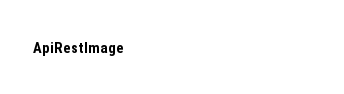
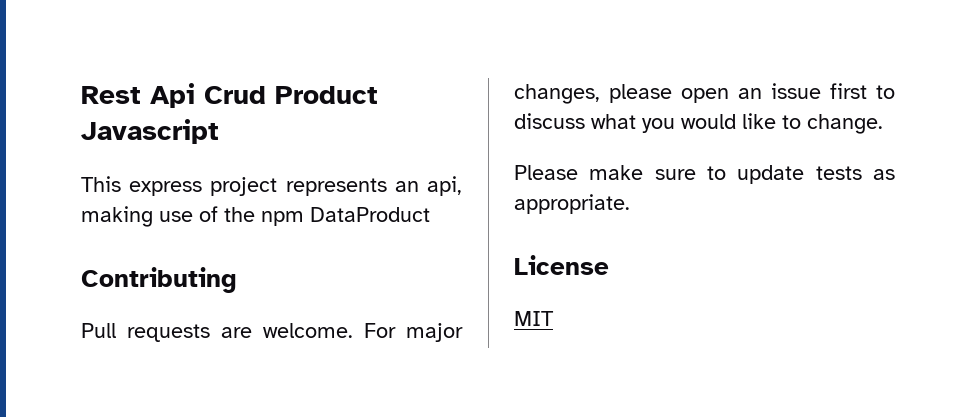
- ApiRestImage
+ Rest Api Crud Product Javascript
+ This express project represents an api, making use of the npm DataProduct
+ Contributing
+ Pull requests are welcome. For major changes, please open an issue first to discuss what you would like to change.
+ Please make sure to update tests as appropriate.
+ License
+ MIT

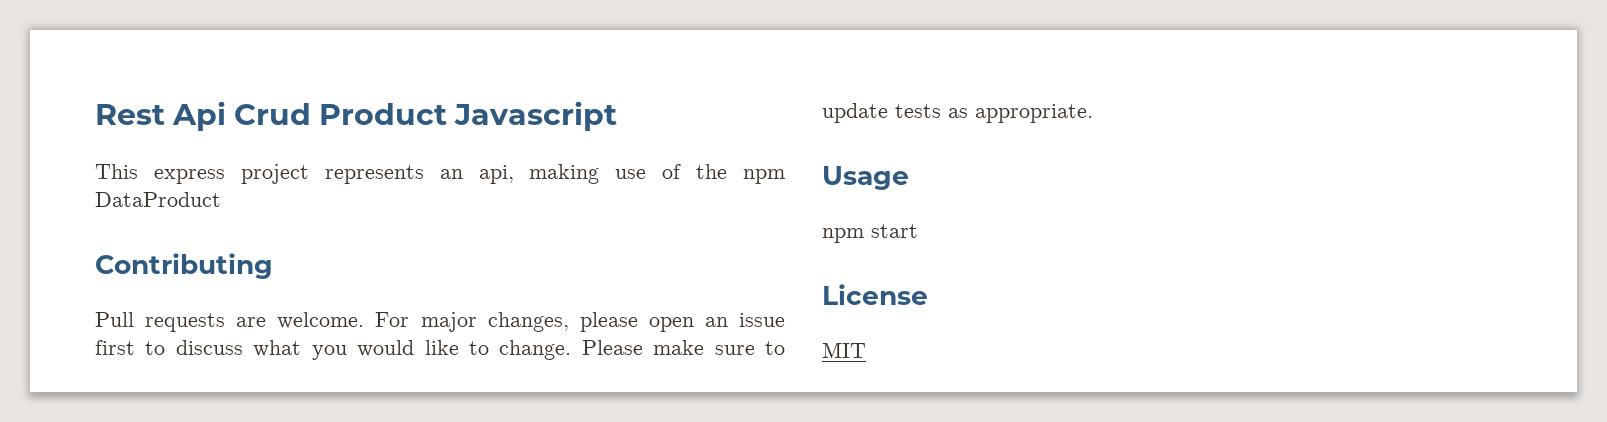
- For major changes, please open an issue first to discuss what you would like to change.
- Please make sure to update tests as appropriate.
+ For major changes, please open an issue first to discuss what you would like to change. Please make sure to update tests as appropriate.
+ Usage
+ npm start

